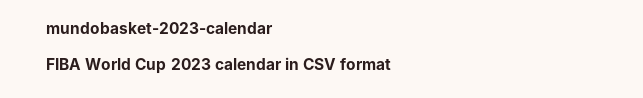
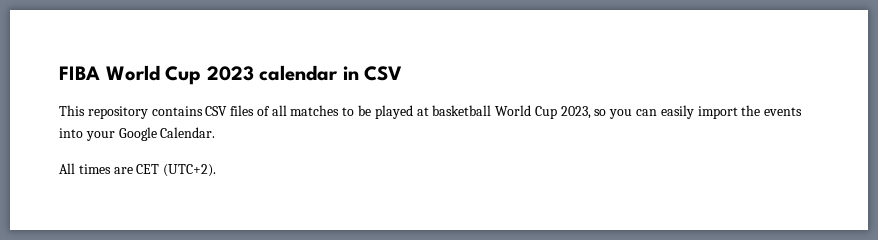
- mundobasket-2023-calendar
- FIBA World Cup 2023 calendar in CSV format
+ FIBA World Cup 2023 calendar in CSV
+ This repository contains CSV files of all matches to be played at basketball World Cup 2023, so you can easily import the events into your Google Calendar.
+ All times are CET (UTC+2).

